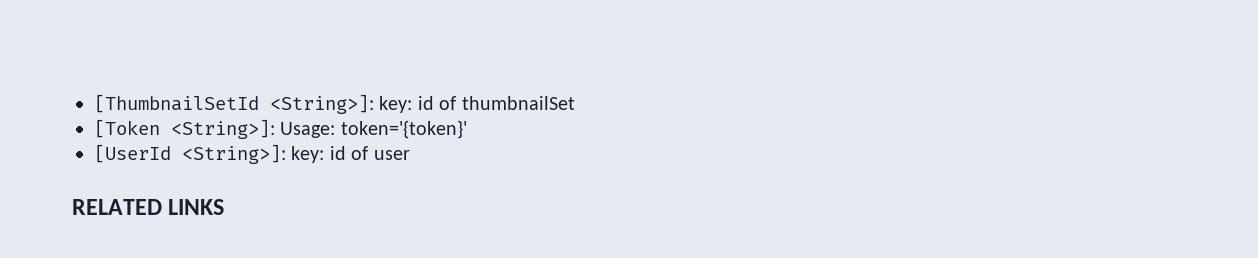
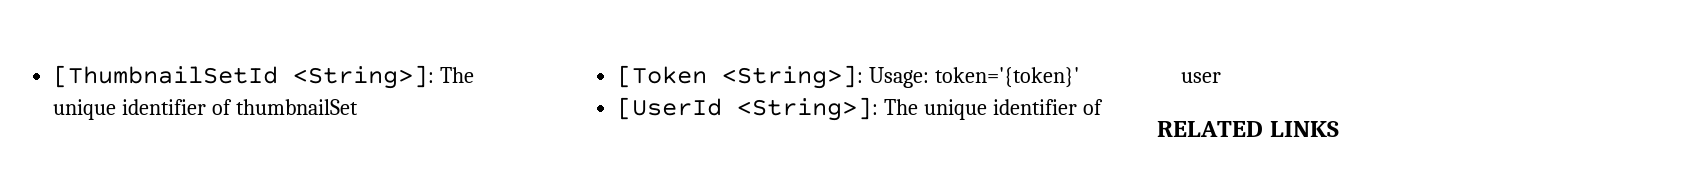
- [ThumbnailSetId <String>]: key: id of thumbnailSet
+ [ThumbnailSetId <String>]: The unique identifier of thumbnailSet
- [UserId <String>]: key: id of user
+ [UserId <String>]: The unique identifier of user

